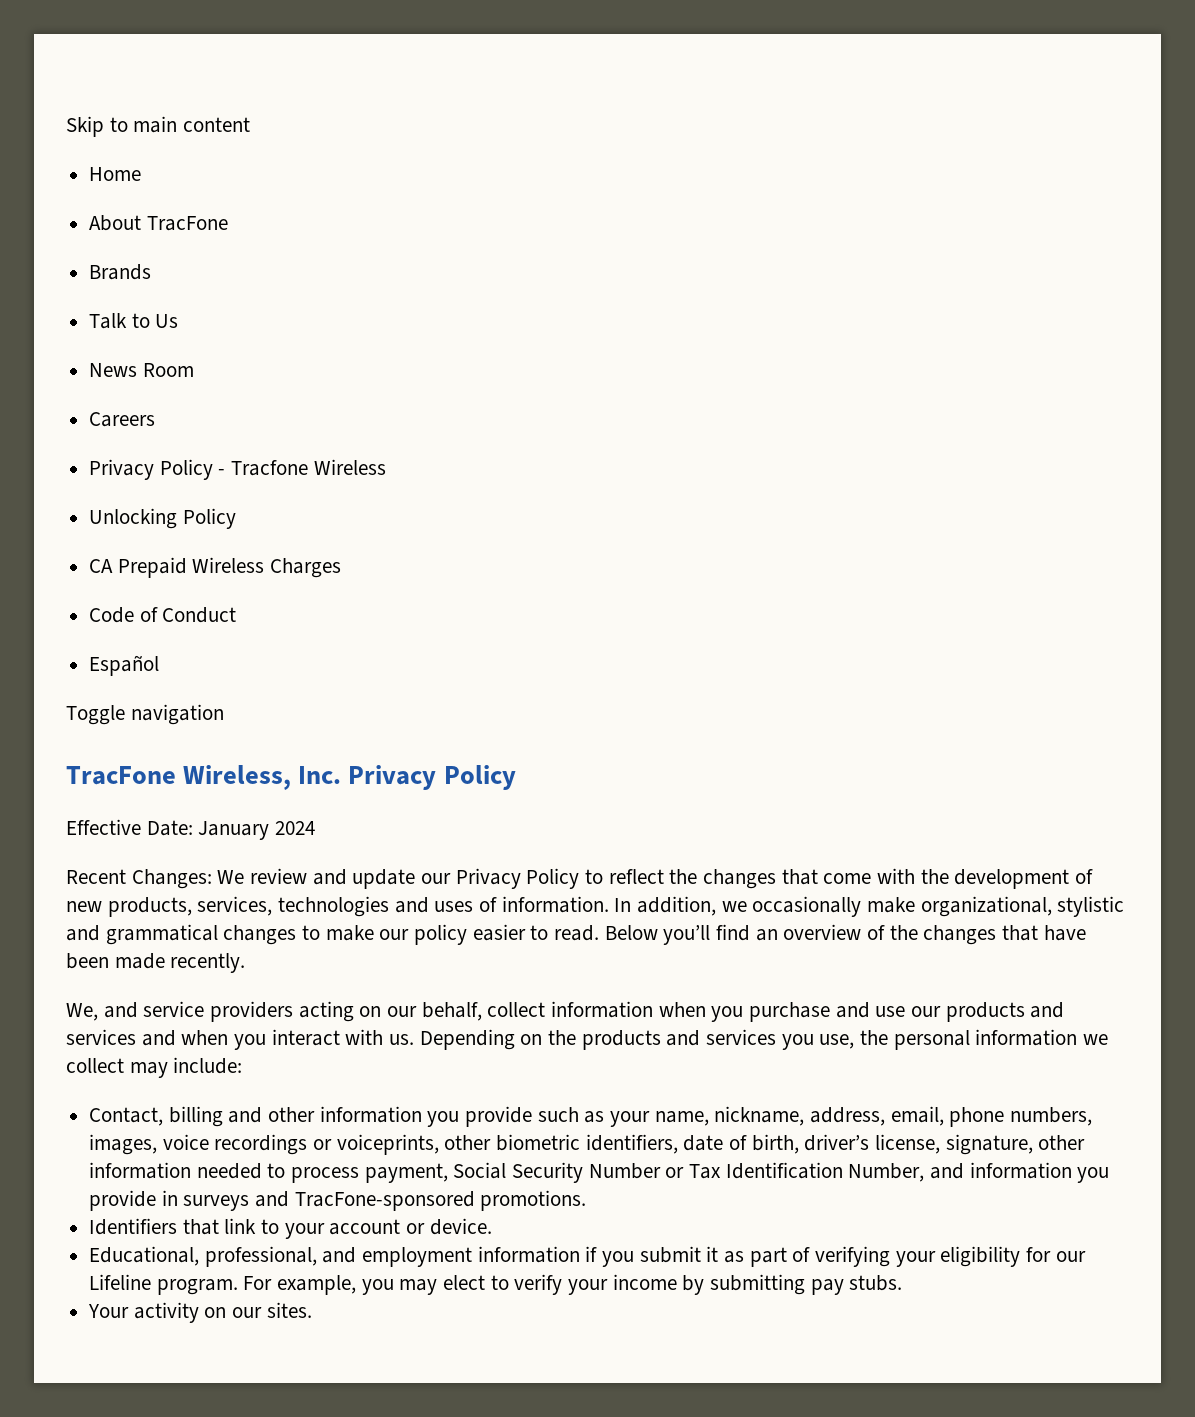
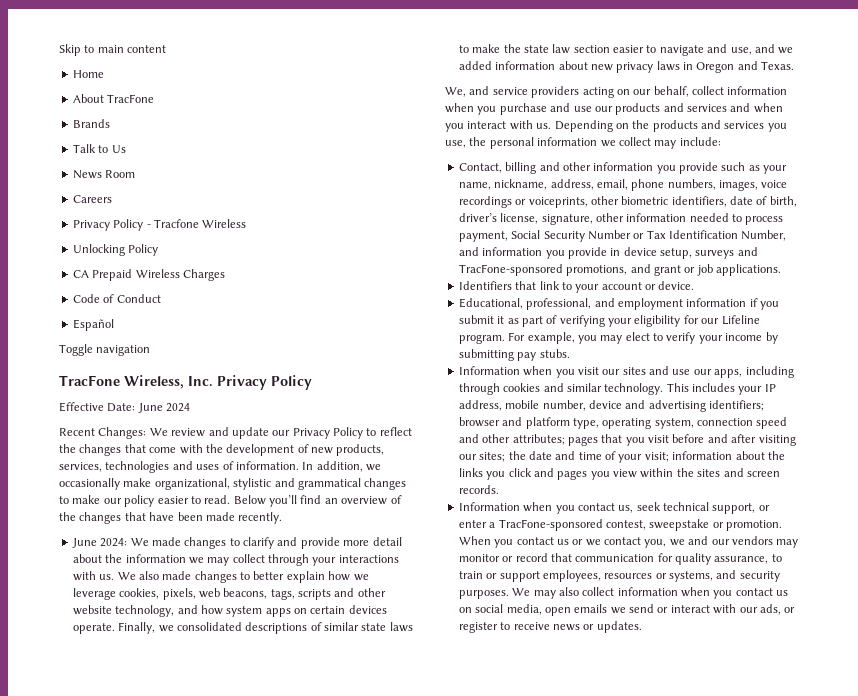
- Effective Date: January 2024
+ Effective Date: June 2024
+ June 2024: We made changes to clarify and provide more detail about the information we may collect through your interactions with us. We also made changes to better explain how we leverage cookies, pixels, web beacons, tags, scripts and other website technology, and how system apps on certain devices operate. Finally, we consolidated descriptions of similar state laws to make the state law section easier to navigate and use, and we added information about new privacy laws in Oregon and Texas.
- Contact, billing and other information you provide such as your name, nickname, address, email, phone numbers, images, voice recordings or voiceprints, other biometric identifiers, date of birth, driver’s license, signature, other information needed to process payment, Social Security Number or Tax Identification Number, and information you provide in surveys and TracFone-sponsored promotions.
+ Contact, billing and other information you provide such as your name, nickname, address, email, phone numbers, images, voice recordings or voiceprints, other biometric identifiers, date of birth, driver’s license, signature, other information needed to process payment, Social Security Number or Tax Identification Number, and information you provide in device setup, surveys and TracFone-sponsored promotions, and grant or job applications.
- Your activity on our sites.
+ Information when you visit our sites and use our apps, including through cookies and similar technology. This includes your IP address, mobile number, device and advertising identifiers; browser and platform type, operating system, connection speed and other attributes; pages that you visit before and after visiting our sites; the date and time of your visit; information about the links you click and pages you view within the sites and screen records.
+ Information when you contact us, seek technical support, or enter a TracFone-sponsored contest, sweepstake or promotion. When you contact us or we contact you, we and our vendors may monitor or record that communication for quality assurance, to train or support employees, resources or systems, and security purposes. We may also collect information when you contact us on social media, open emails we send or interact with our ads, or register to receive news or updates.

